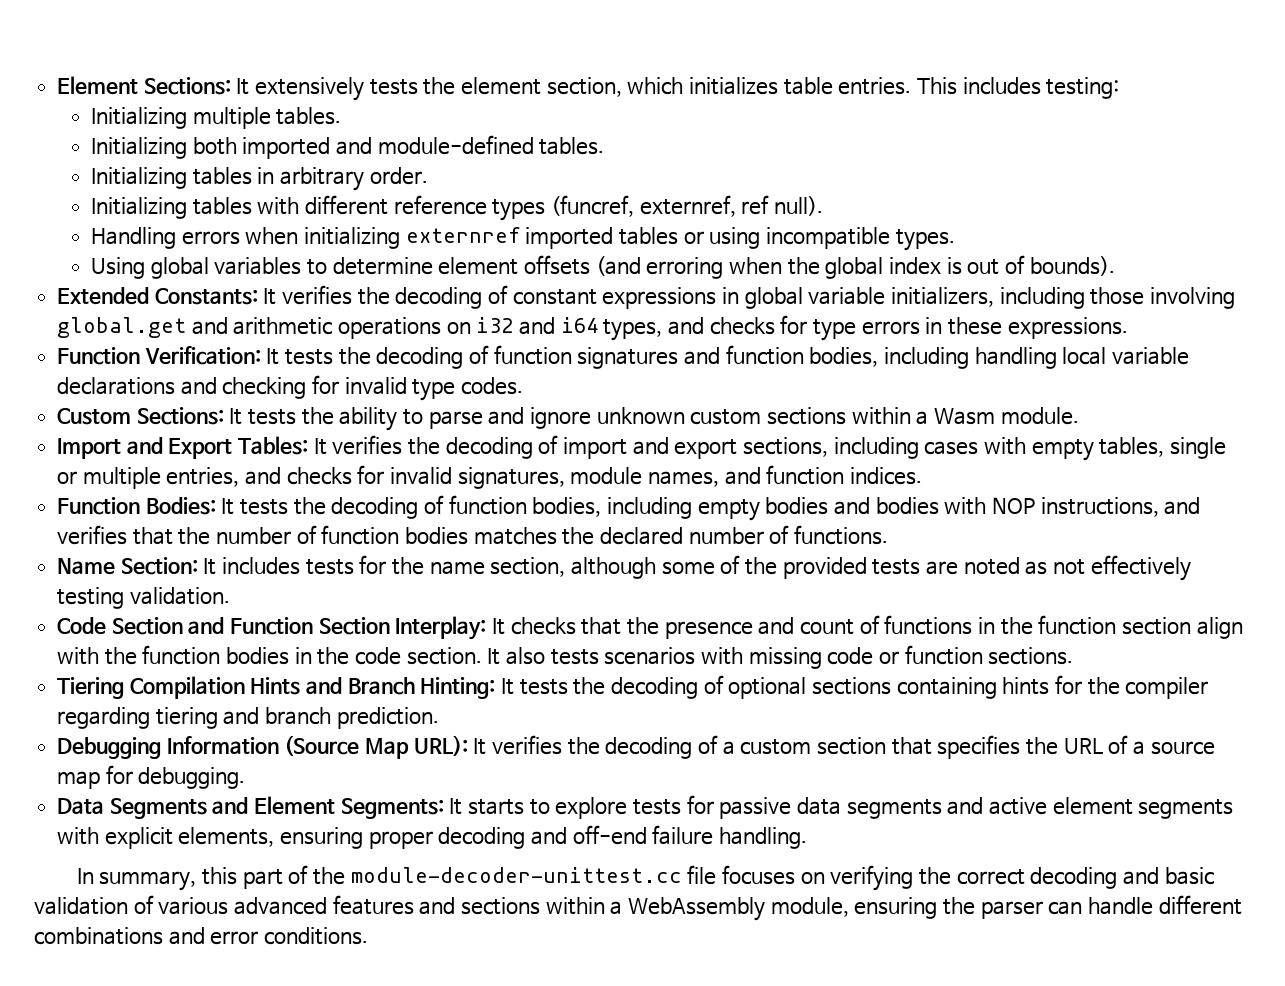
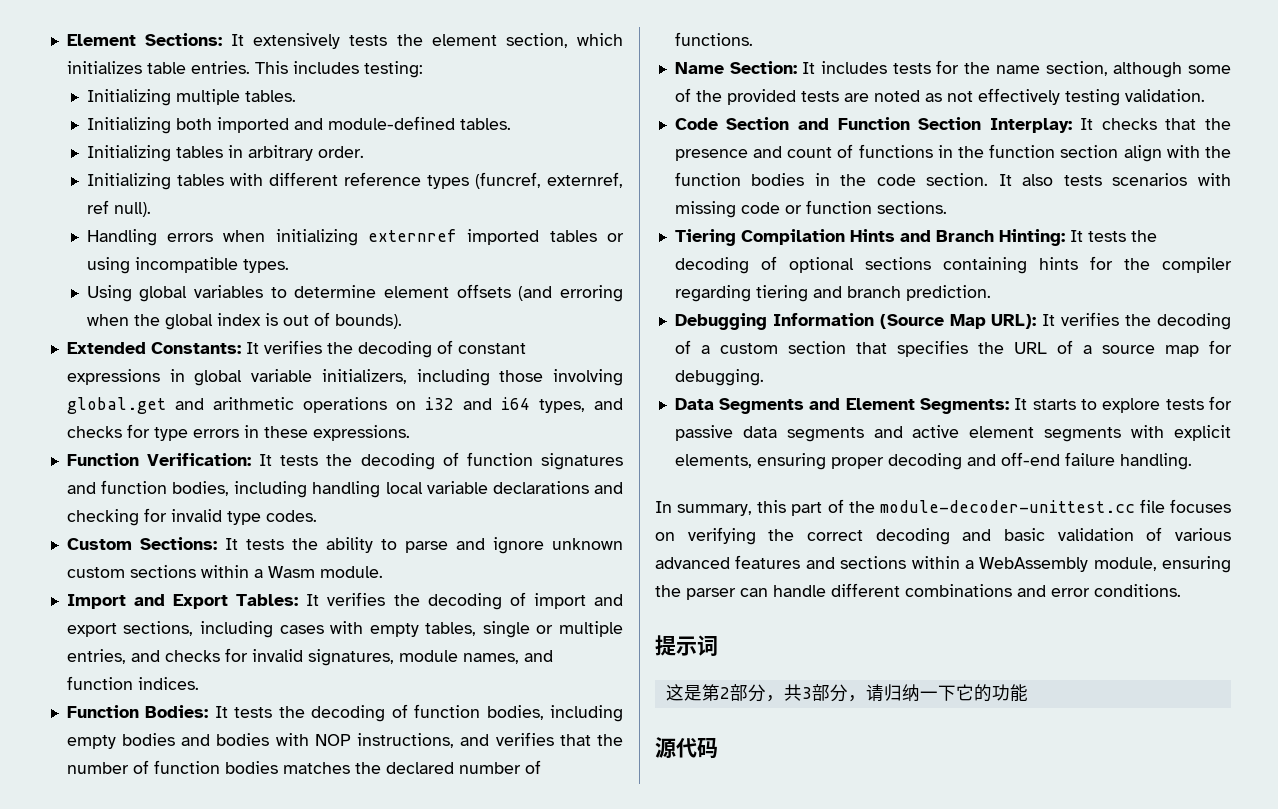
+ 提示词
+ 这是第2部分，共3部分，请归纳一下它的功能
+ 源代码

